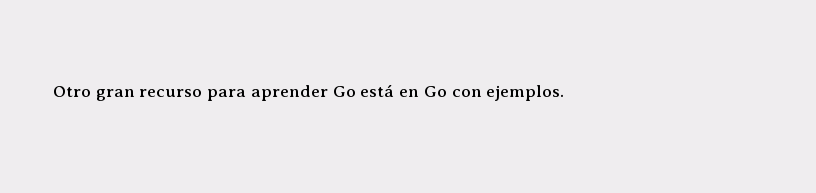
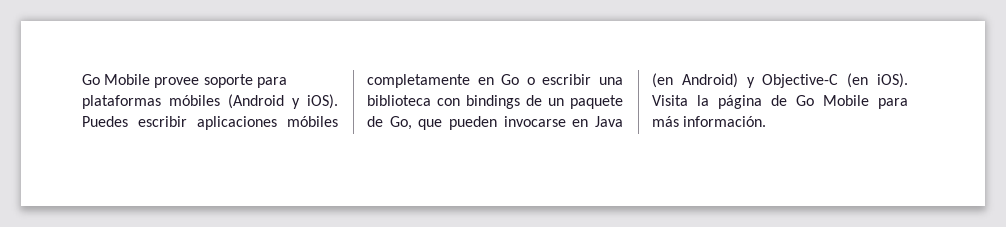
- Otro gran recurso para aprender Go está en Go con ejemplos.
+ Go Mobile provee soporte para plataformas móbiles (Android y iOS). Puedes escribir aplicaciones móbiles completamente en Go o escribir una biblioteca con bindings de un paquete de Go, que pueden invocarse en Java (en Android) y Objective-C (en iOS). Visita la página de Go Mobile para más información.

